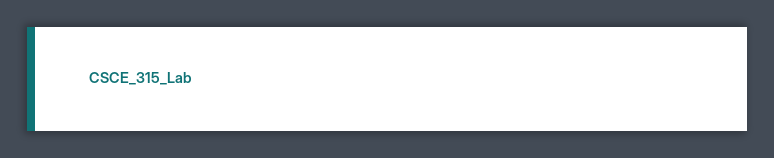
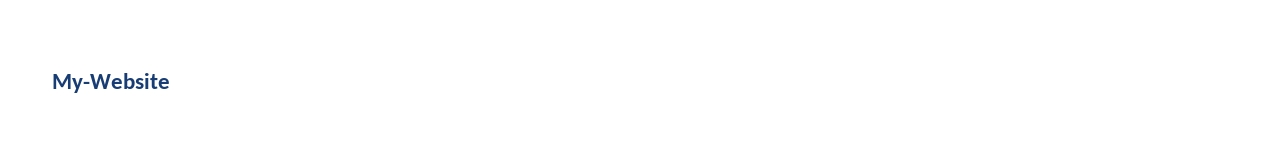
- CSCE_315_Lab
+ My-Website

